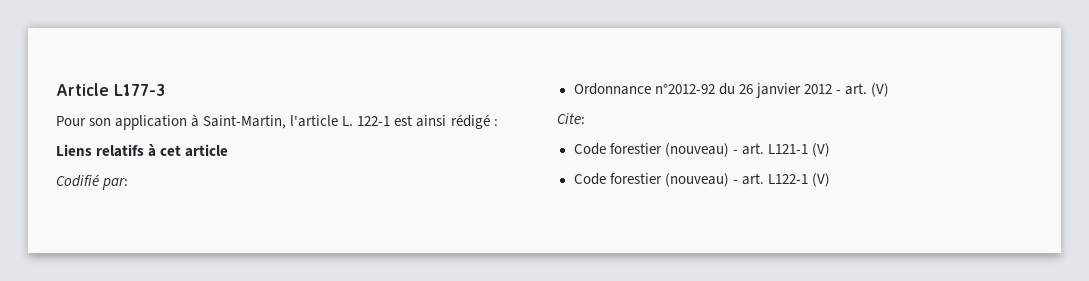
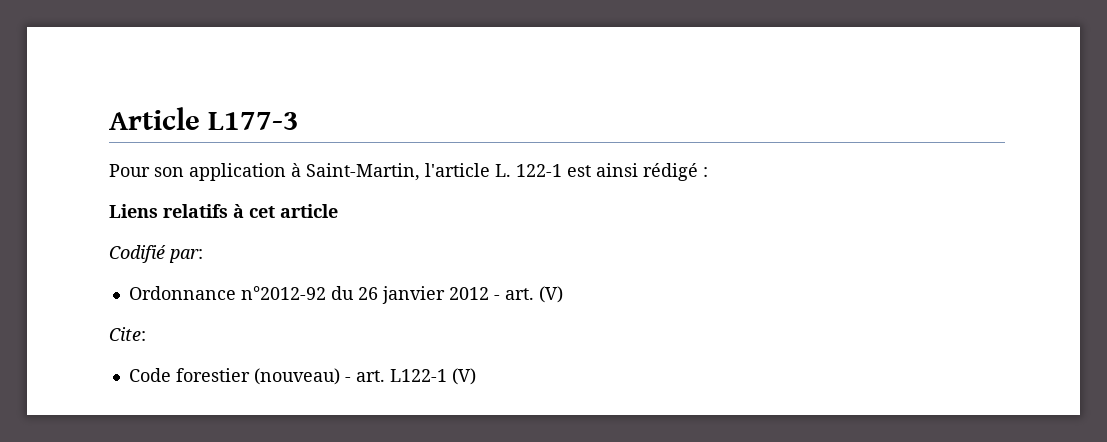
- Code forestier (nouveau) - art. L121-1 (V)

